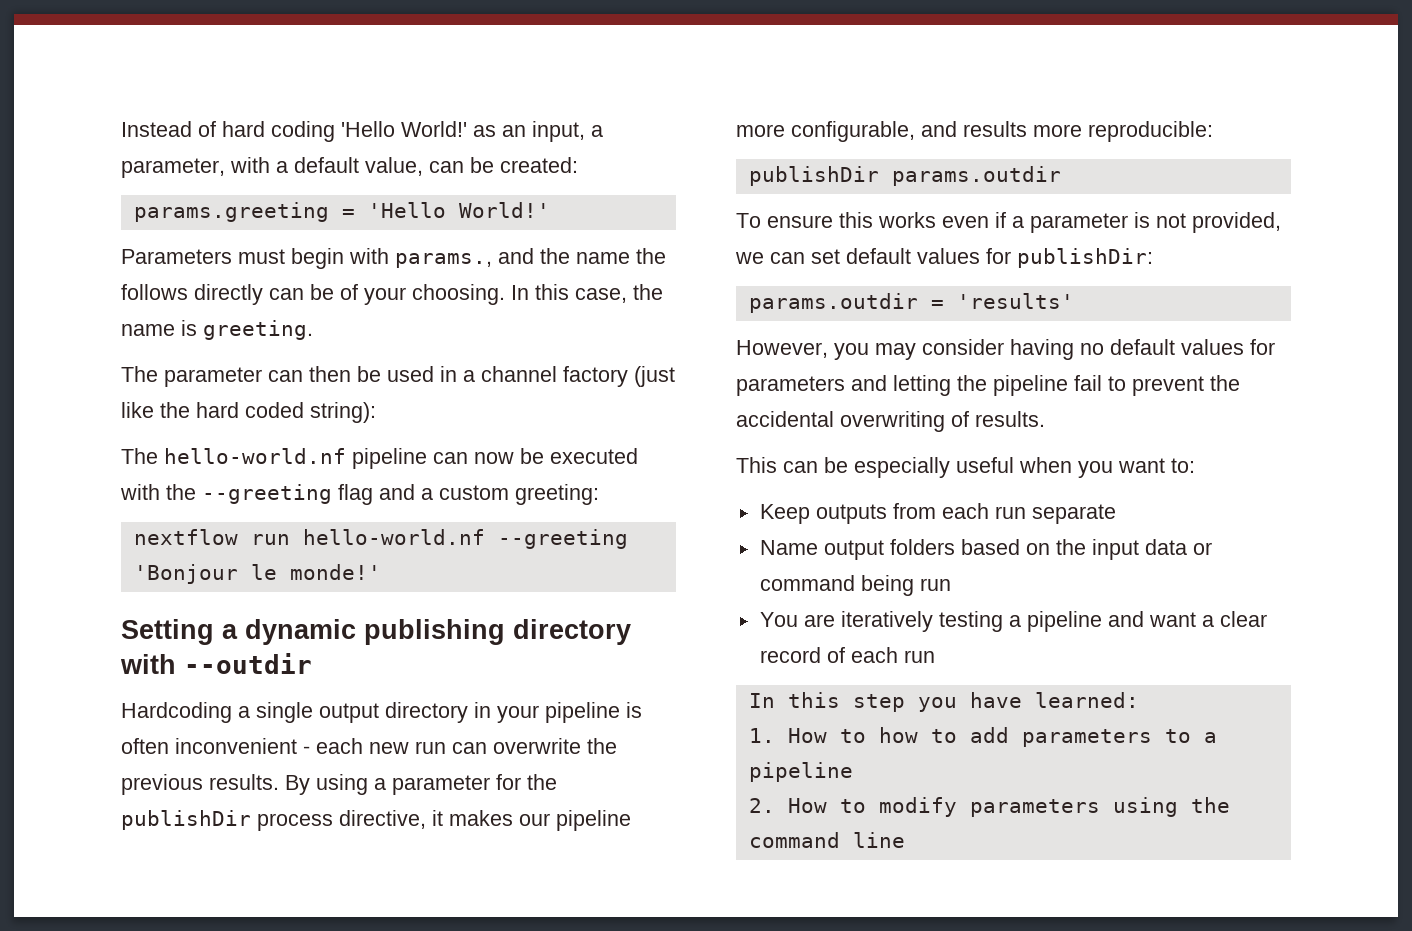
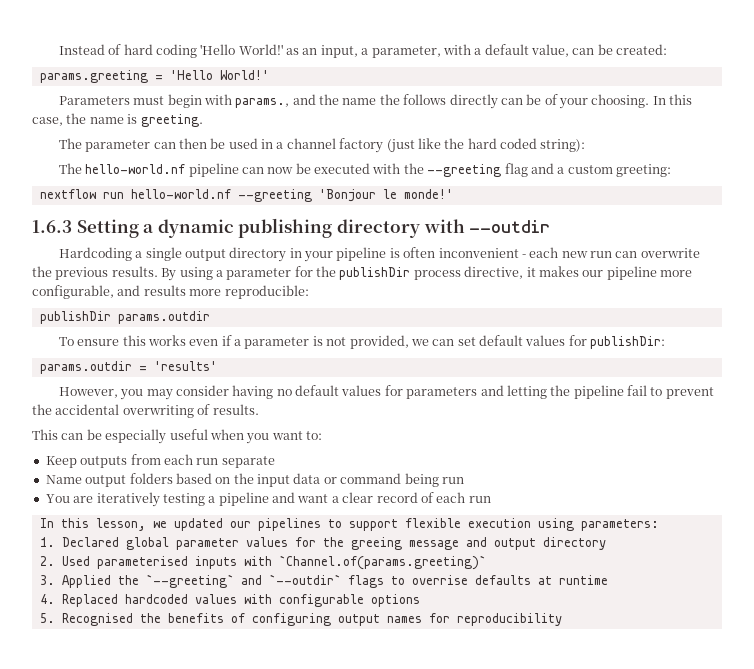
- Setting a dynamic publishing directory with --outdir
+ 1.6.3 Setting a dynamic publishing directory with --outdir
- In this step you have learned:
- 1. How to how to add parameters to a pipeline
- 2. How to modify parameters using the command line
+ In this lesson, we updated our pipelines to support flexible execution using parameters:
+ 1. Declared global parameter values for the greeing message and output directory
+ 2. Used parameterised inputs with `Channel.of(params.greeting)`
+ 3. Applied the `--greeting` and `--outdir` flags to overrise defaults at runtime
+ 4. Replaced hardcoded values with configurable options
+ 5. Recognised the benefits of configuring output names for reproducibility

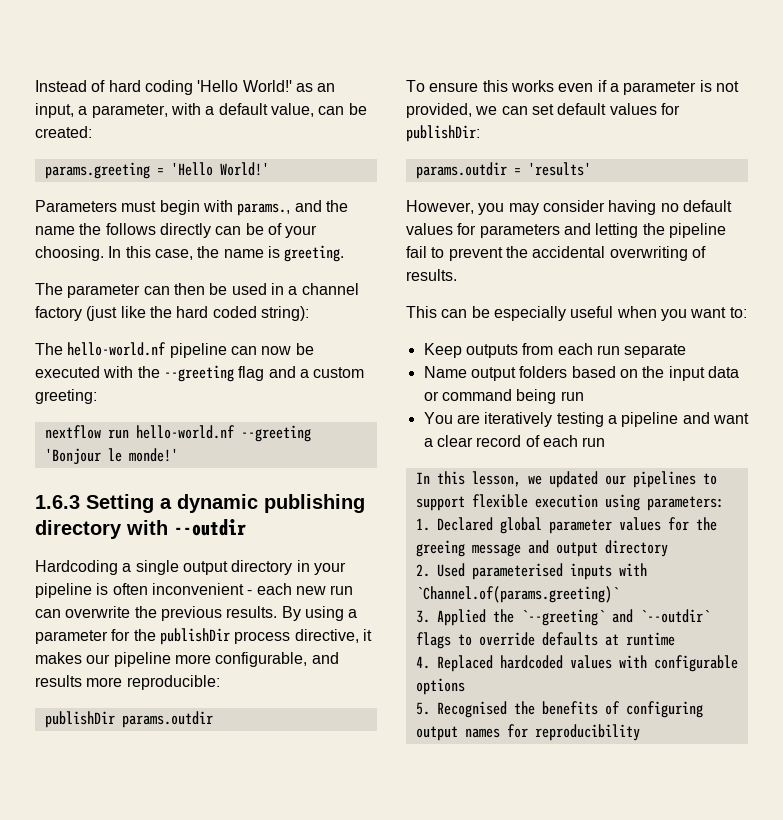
- 3. Applied the `--greeting` and `--outdir` flags to overrise defaults at runtime
+ 3. Applied the `--greeting` and `--outdir` flags to override defaults at runtime

